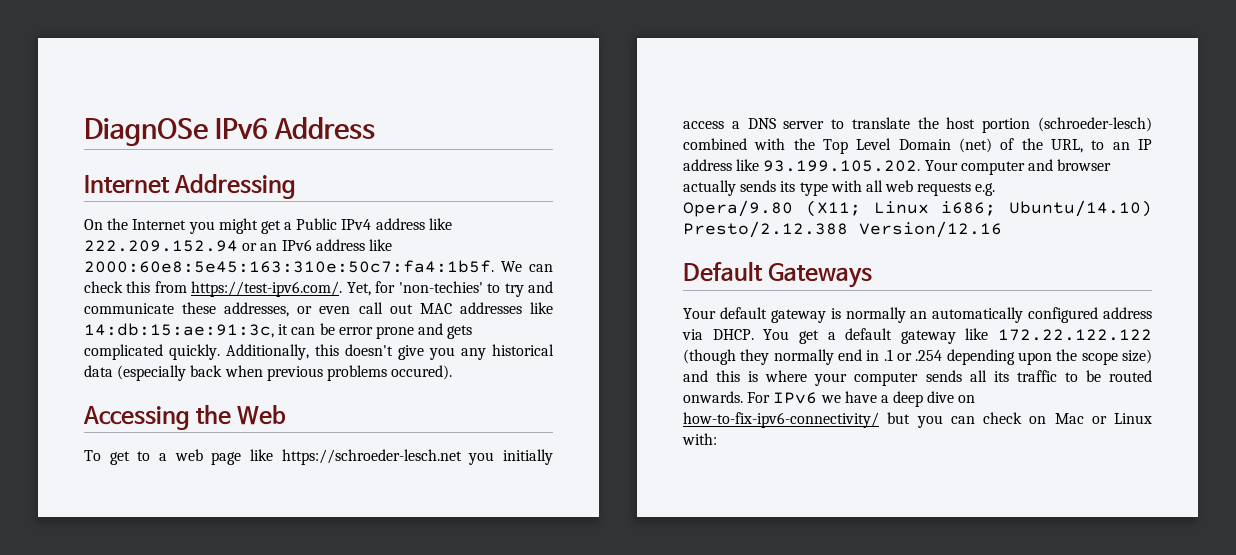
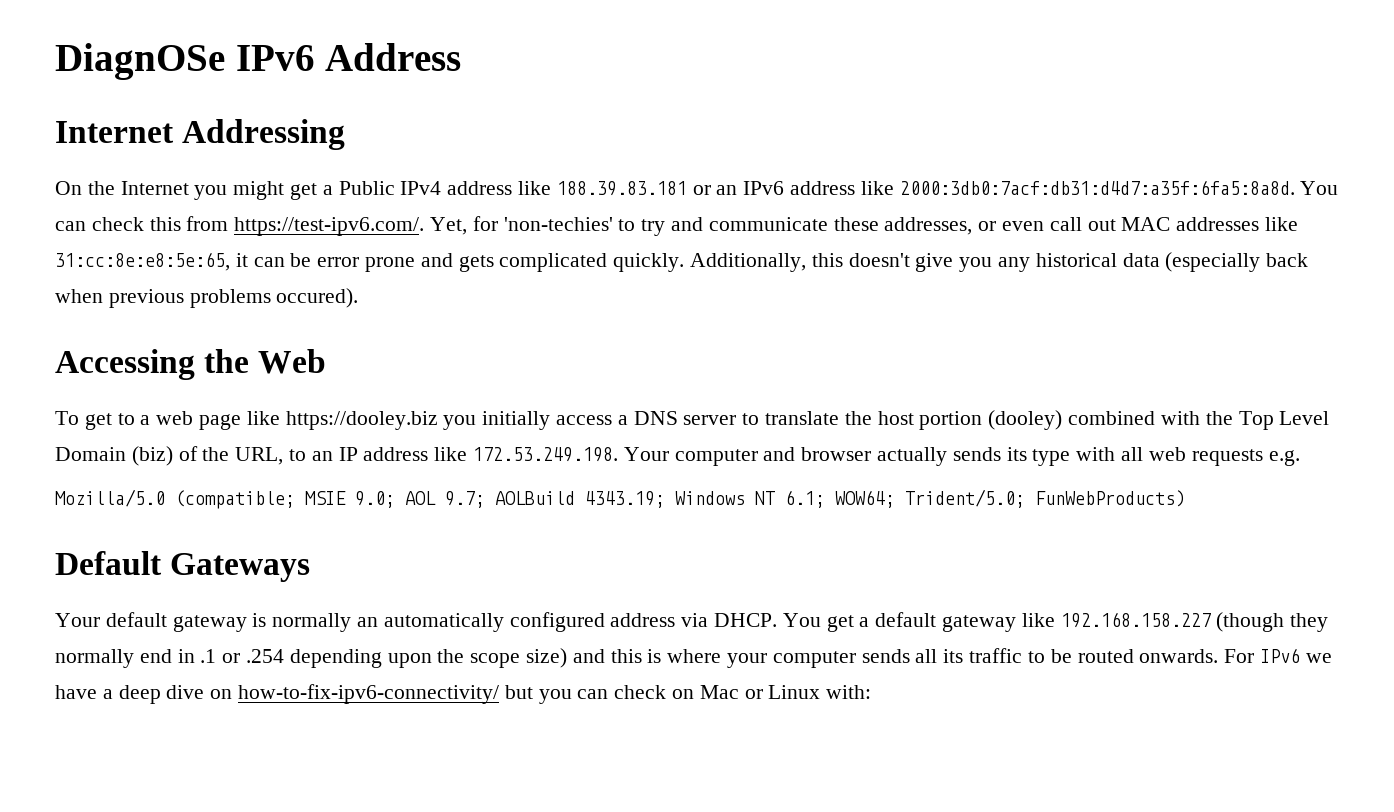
- On the Internet you might get a Public IPv4 address like 222.209.152.94 or an IPv6 address like 2000:60e8:5e45:163:310e:50c7:fa4:1b5f. We can check this from https://test-ipv6.com/. Yet, for 'non-techies' to try and communicate these addresses, or even call out MAC addresses like 14:db:15:ae:91:3c, it can be error prone and gets complicated quickly.
+ On the Internet you might get a Public IPv4 address like 188.39.83.181 or an IPv6 address like 2000:3db0:7acf:db31:d4d7:a35f:6fa5:8a8d. You can check this from https://test-ipv6.com/. Yet, for 'non-techies' to try and communicate these addresses, or even call out MAC addresses like 31:cc:8e:e8:5e:65, it can be error prone and gets complicated quickly.
- To get to a web page like https://schroeder-lesch.net you initially access a DNS server to translate the host portion (schroeder-lesch) combined with the Top Level Domain (net) of the URL, to an IP address like 93.199.105.202. Your computer and browser actually sends its type with all web requests e.g.
+ To get to a web page like https://dooley.biz you initially access a DNS server to translate the host portion (dooley) combined with the Top Level Domain (biz) of the URL, to an IP address like 172.53.249.198. Your computer and browser actually sends its type with all web requests e.g.
- Opera/9.80 (X11; Linux i686; Ubuntu/14.10) Presto/2.12.388 Version/12.16
+ Mozilla/5.0 (compatible; MSIE 9.0; AOL 9.7; AOLBuild 4343.19; Windows NT 6.1; WOW64; Trident/5.0; FunWebProducts)
- You get a default gateway like 172.22.122.122 (though they normally end in .1 or .254 depending upon the scope size) and this is where your computer sends all its traffic to be routed onwards.
+ You get a default gateway like 192.168.158.227 (though they normally end in .1 or .254 depending upon the scope size) and this is where your computer sends all its traffic to be routed onwards.

